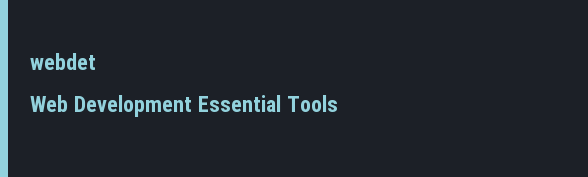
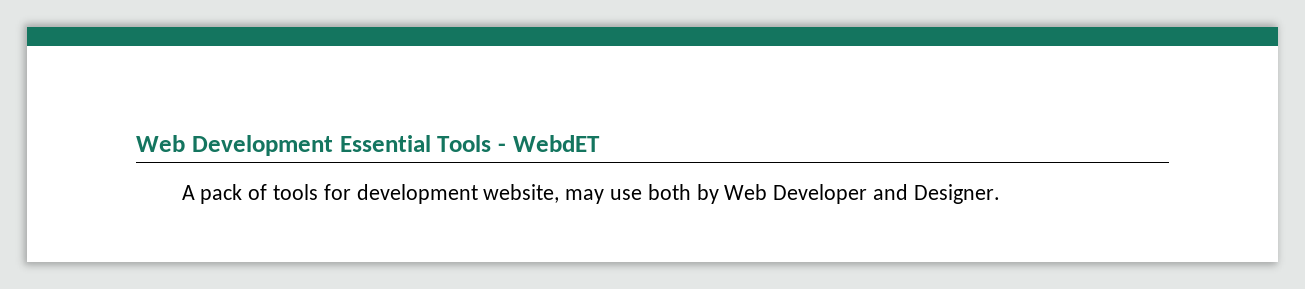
- webdet
- Web Development Essential Tools
+ Web Development Essential Tools - WebdET
+ A pack of tools for development website, may use both by Web Developer and Designer.

